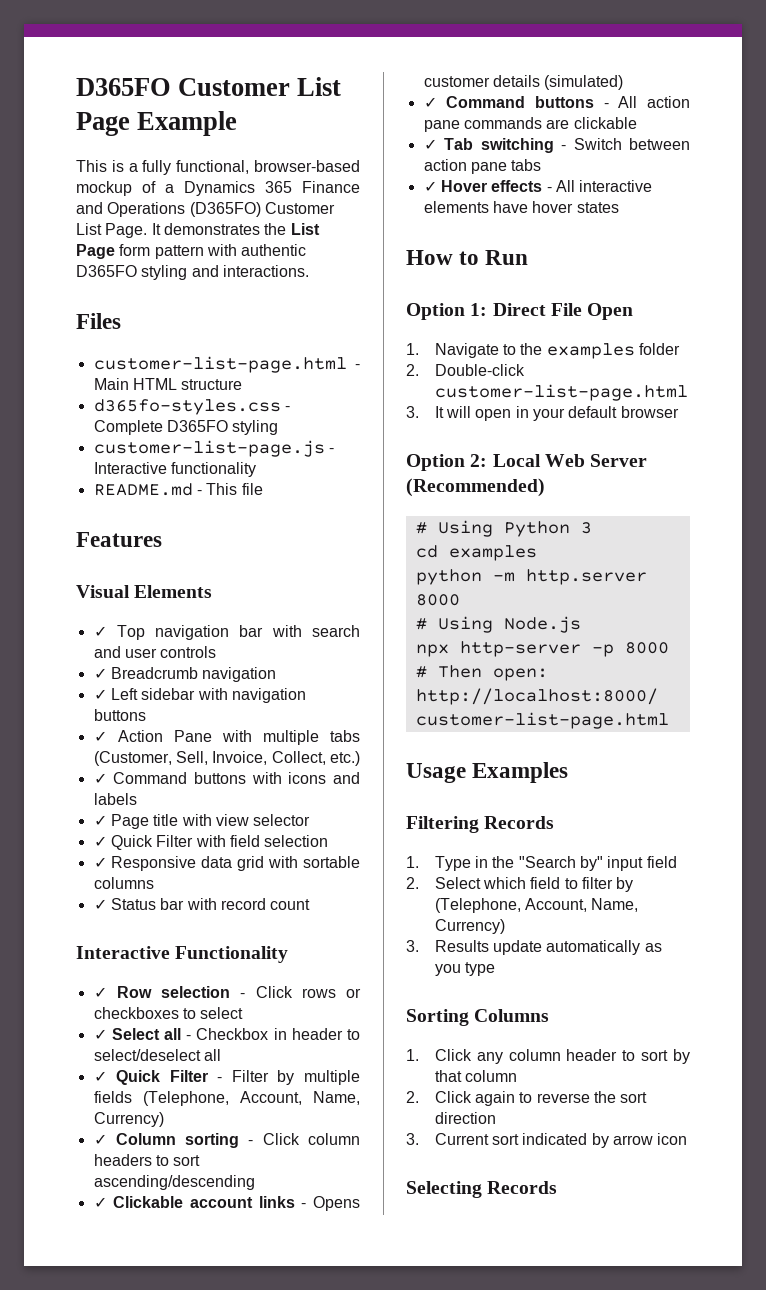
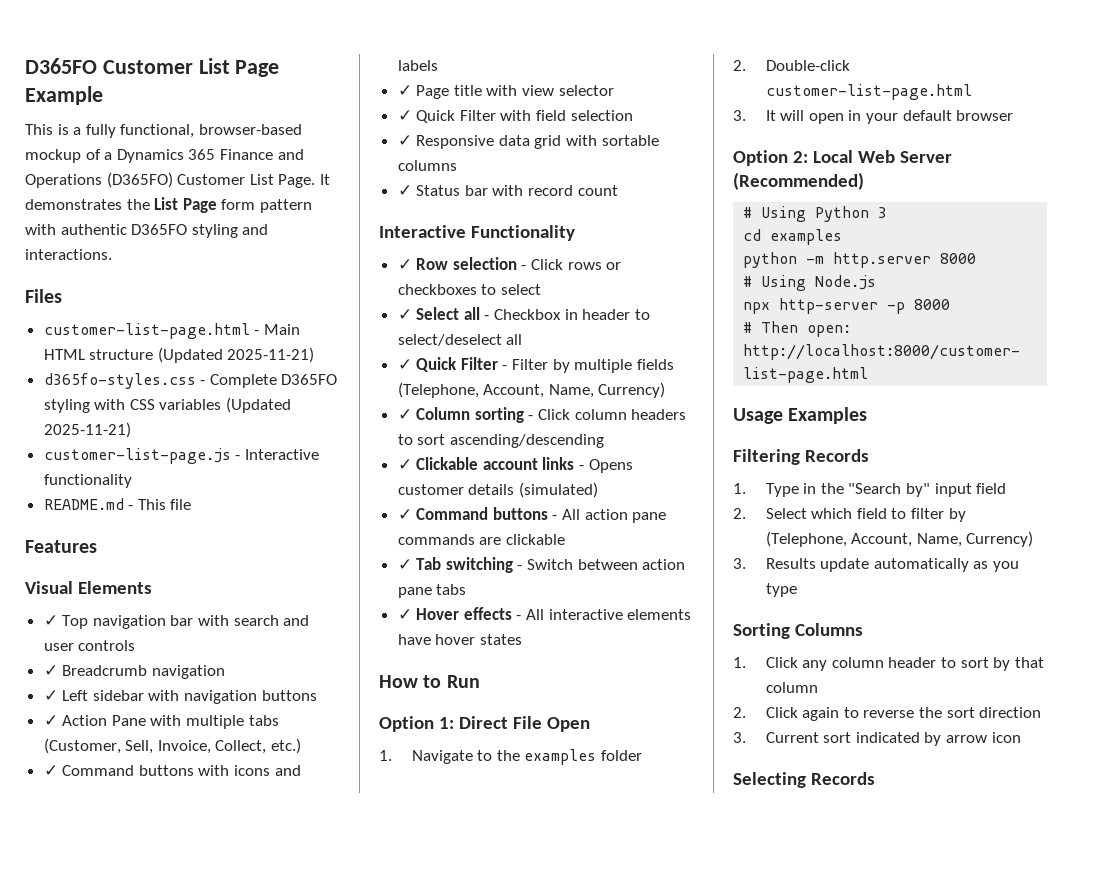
- customer-list-page.html - Main HTML structure
+ customer-list-page.html - Main HTML structure (Updated 2025-11-21)
- d365fo-styles.css - Complete D365FO styling
+ d365fo-styles.css - Complete D365FO styling with CSS variables (Updated 2025-11-21)

